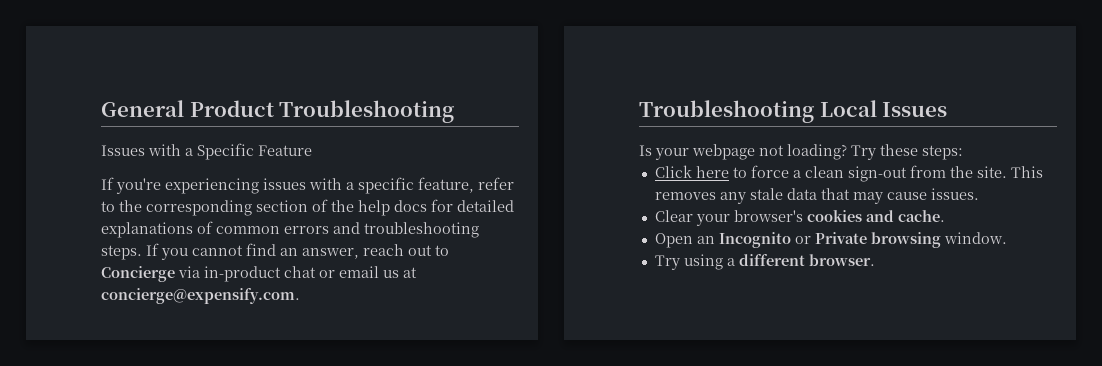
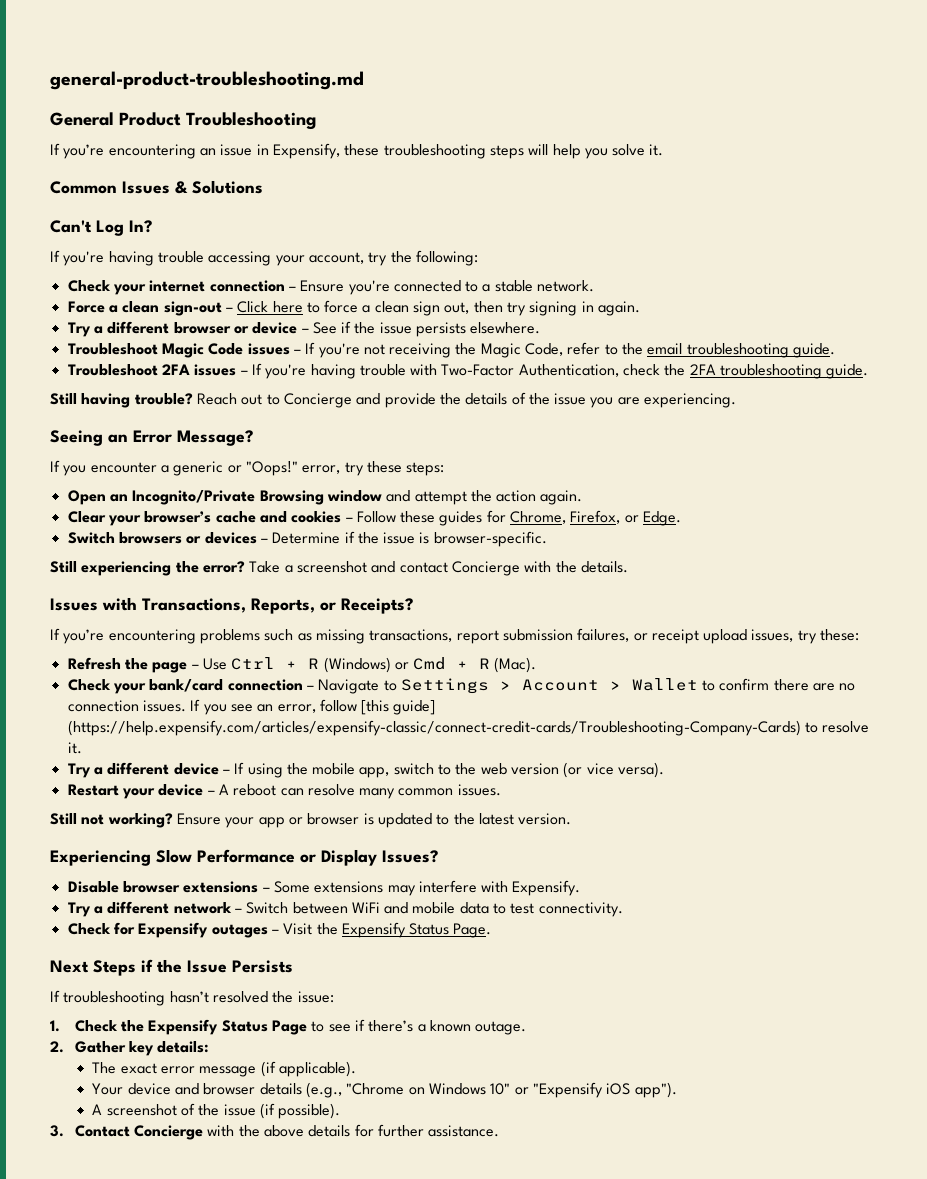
+ general-product-troubleshooting.md
- Issues with a Specific Feature
- If you're experiencing issues with a specific feature, refer to the corresponding section of the help docs for detailed explanations of common errors and troubleshooting steps. If you cannot find an answer, reach out to Concierge via in-product chat or email us at concierge@expensify.com.
- Troubleshooting Local Issues
- Is your webpage not loading? Try these steps:
- Click here to force a clean sign-out from the site. This removes any stale data that may cause issues.
- Clear your browser's cookies and cache.
- Open an Incognito or Private browsing window.
- Try using a different browser.
+ If you’re encountering an issue in Expensify, these troubleshooting steps will help you solve it.
+ Common Issues & Solutions
+ Can't Log In?
+ If you're having trouble accessing your account, try the following:
+ Check your internet connection – Ensure you're connected to a stable network.
+ Force a clean sign-out – Click here to force a clean sign out, then try signing in again.
+ Try a different browser or device – See if the issue persists elsewhere.
+ Troubleshoot Magic Code issues – If you're not receiving the Magic Code, refer to the email troubleshooting guide.
+ Troubleshoot 2FA issues – If you're having trouble with Two-Factor Authentication, check the 2FA troubleshooting guide.
+ Still having trouble? Reach out to Concierge and provide the details of the issue you are experiencing.
+ Seeing an Error Message?
+ If you encounter a generic or "Oops!" error, try these steps:
+ Open an Incognito/Private Browsing window and attempt the action again.
+ Clear your browser’s cache and cookies – Follow these guides for Chrome, Firefox, or Edge.
+ Switch browsers or devices – Determine if the issue is browser-specific.
+ Still experiencing the error? Take a screenshot and contact Concierge with the details.
+ Issues with Transactions, Reports, or Receipts?
+ If you’re encountering problems such as missing transactions, report submission failures, or receipt upload issues, try these:
+ Refresh the page – Use Ctrl + R (Windows) or Cmd + R (Mac).
+ Check your bank/card connection – Navigate to Settings > Account > Wallet to confirm there are no connection issues. If you see an error, follow [this guide] (https://help.expensify.com/articles/expensify-classic/connect-credit-cards/Troubleshooting-Company-Cards) to resolve it.
+ Try a different device – If using the mobile app, switch to the web version (or vice versa).
+ Restart your device – A reboot can resolve many common issues.
+ Still not working? Ensure your app or browser is updated to the latest version.
+ Experiencing Slow Performance or Display Issues?
+ Disable browser extensions – Some extensions may interfere with Expensify.
+ Try a different network – Switch between WiFi and mobile data to test connectivity.
+ Check for Expensify outages – Visit the Expensify Status Page.
+ Next Steps if the Issue Persists
+ If troubleshooting hasn’t resolved the issue:
+ 1. Check the Expensify Status Page to see if there’s a known outage.
+ 2. Gather key details:
+ The exact error message (if applicable).
+ Your device and browser details (e.g., "Chrome on Windows 10" or "Expensify iOS app").
+ A screenshot of the issue (if possible).
+ 3. Contact Concierge with the above details for further assistance.

